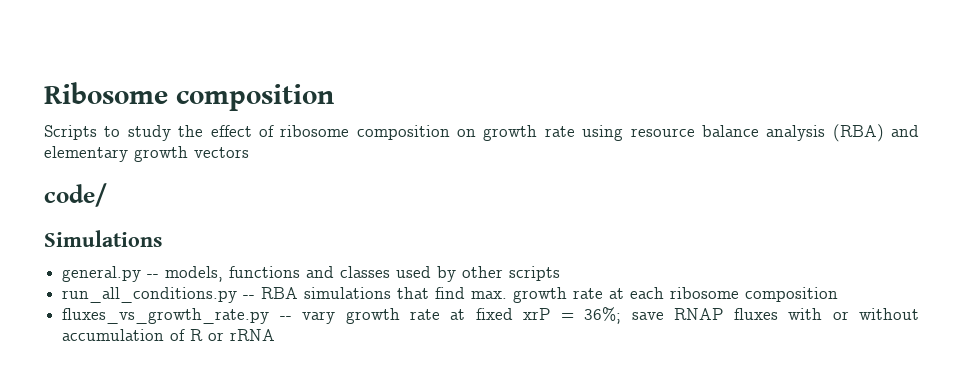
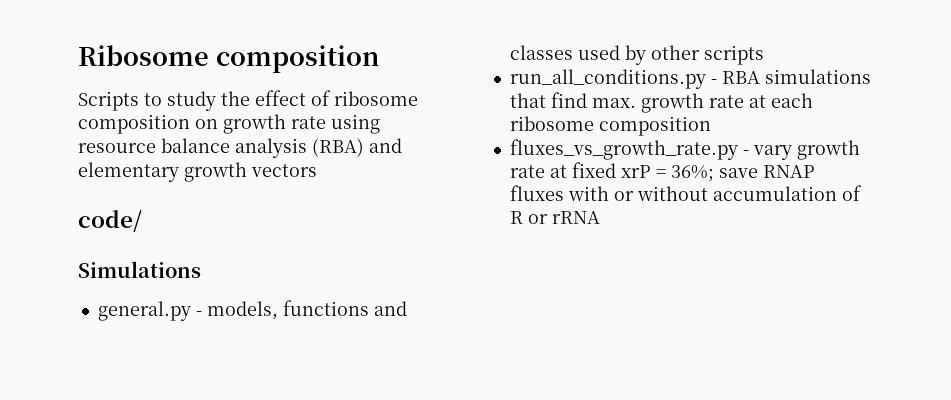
- general.py -- models, functions and classes used by other scripts
+ general.py - models, functions and classes used by other scripts
- run_all_conditions.py -- RBA simulations that find max. growth rate at each ribosome composition
+ run_all_conditions.py - RBA simulations that find max. growth rate at each ribosome composition
- fluxes_vs_growth_rate.py -- vary growth rate at fixed xrP = 36%; save RNAP fluxes with or without accumulation of R or rRNA
+ fluxes_vs_growth_rate.py - vary growth rate at fixed xrP = 36%; save RNAP fluxes with or without accumulation of R or rRNA

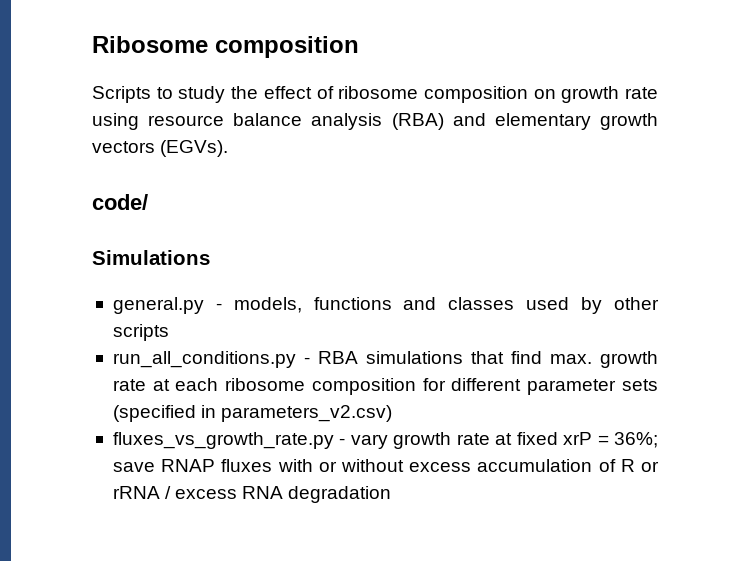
- Scripts to study the effect of ribosome composition on growth rate using resource balance analysis (RBA) and elementary growth vectors
+ Scripts to study the effect of ribosome composition on growth rate using resource balance analysis (RBA) and elementary growth vectors (EGVs).
- run_all_conditions.py - RBA simulations that find max. growth rate at each ribosome composition
+ run_all_conditions.py - RBA simulations that find max. growth rate at each ribosome composition for different parameter sets (specified in parameters_v2.csv)
- fluxes_vs_growth_rate.py - vary growth rate at fixed xrP = 36%; save RNAP fluxes with or without accumulation of R or rRNA
+ fluxes_vs_growth_rate.py - vary growth rate at fixed xrP = 36%; save RNAP fluxes with or without excess accumulation of R or rRNA / excess RNA degradation

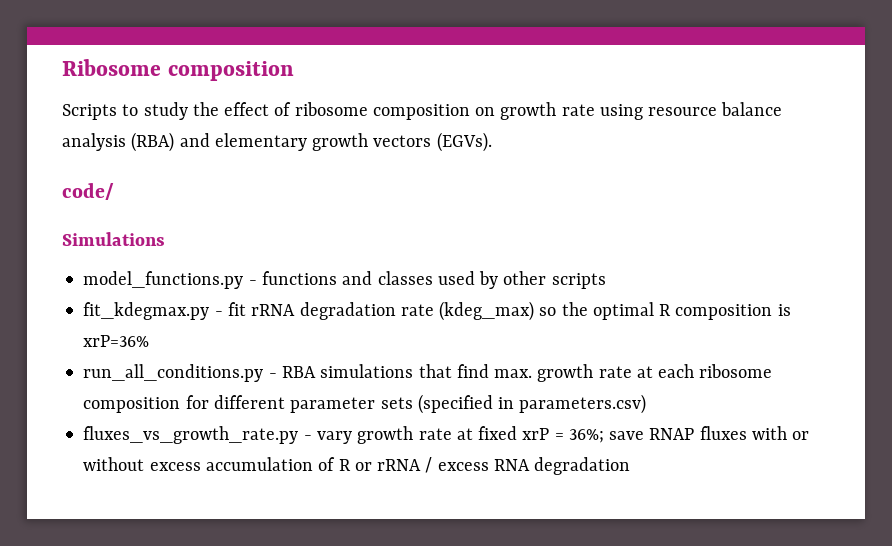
- general.py - models, functions and classes used by other scripts
+ model_functions.py - functions and classes used by other scripts
+ fit_kdegmax.py - fit rRNA degradation rate (kdeg_max) so the optimal R composition is xrP=36%
- run_all_conditions.py - RBA simulations that find max. growth rate at each ribosome composition for different parameter sets (specified in parameters_v2.csv)
+ run_all_conditions.py - RBA simulations that find max. growth rate at each ribosome composition for different parameter sets (specified in parameters.csv)

